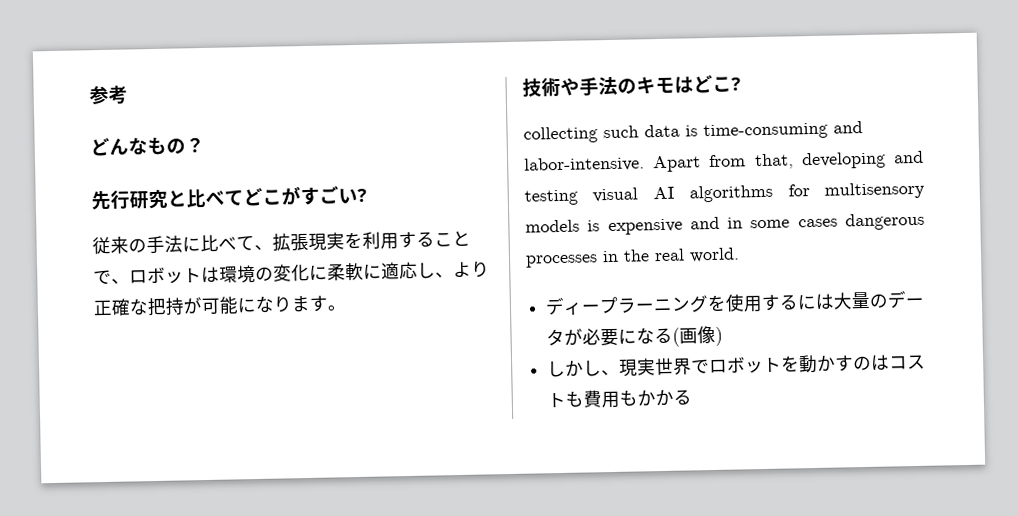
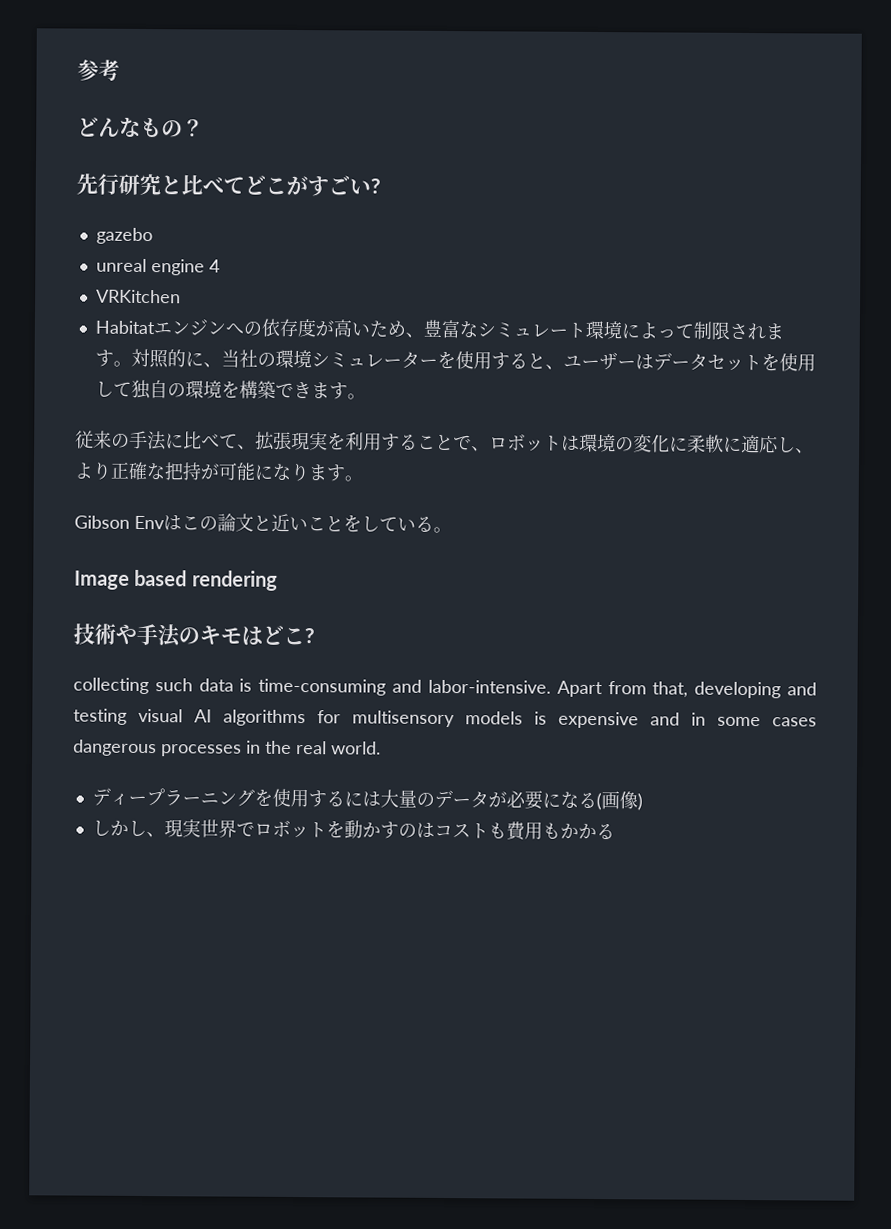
+ gazebo
+ unreal engine 4
+ VRKitchen
+ Habitatエンジンへの依存度が高いため、豊富なシミュレート環境によって制限されます。対照的に、当社の環境シミュレーターを使用すると、ユーザーはデータセットを使用して独自の環境を構築できます。
+ Gibson Envはこの論文と近いことをしている。
+ Image based rendering

